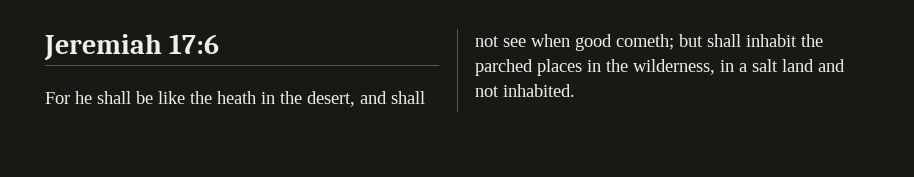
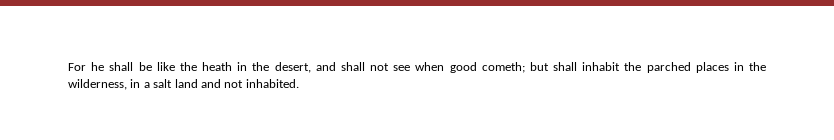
- Jeremiah 17:6

